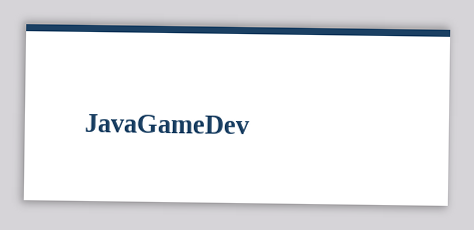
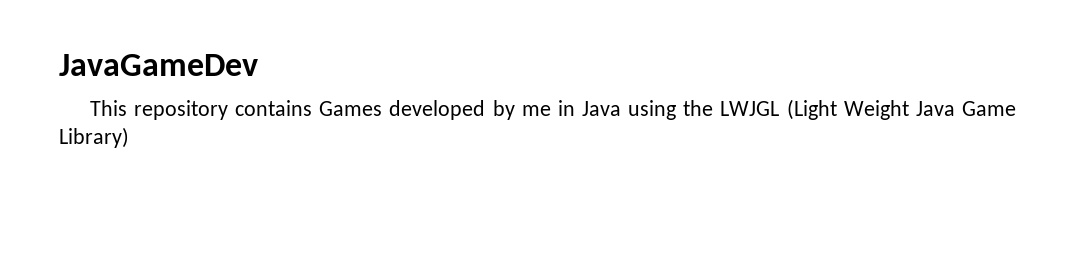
+ This repository contains Games developed by me in Java using the LWJGL (Light Weight Java Game Library)

